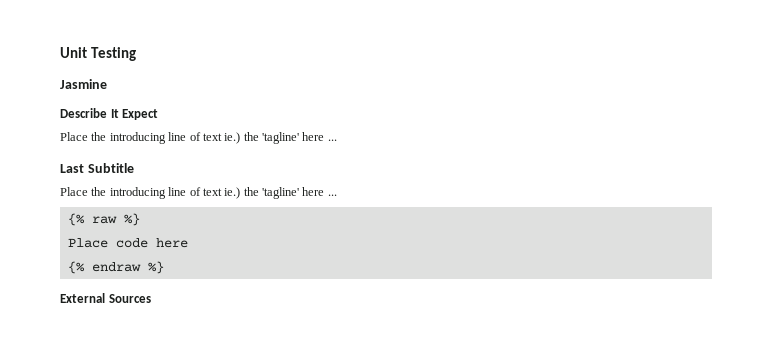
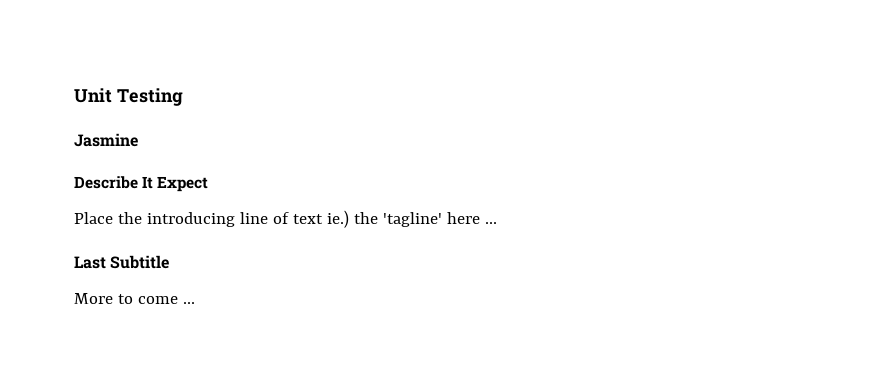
  Last Subtitle
- Place the introducing line of text ie.) the 'tagline' here ...
- {% raw %}
- Place code here
- {% endraw %}
- External Sources
+ More to come ...

